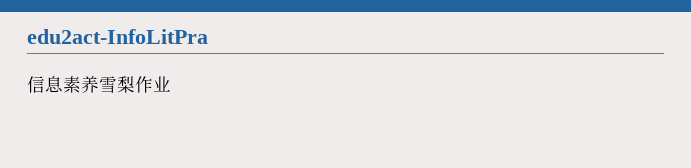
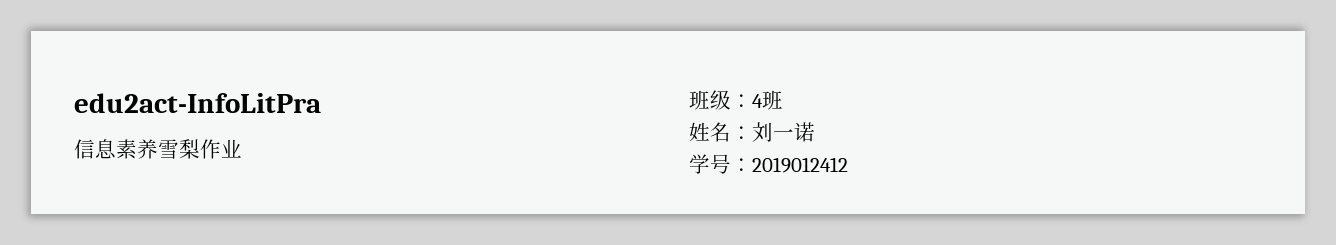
+ 班级：4班
+ 姓名：刘一诺
+ 学号：2019012412

